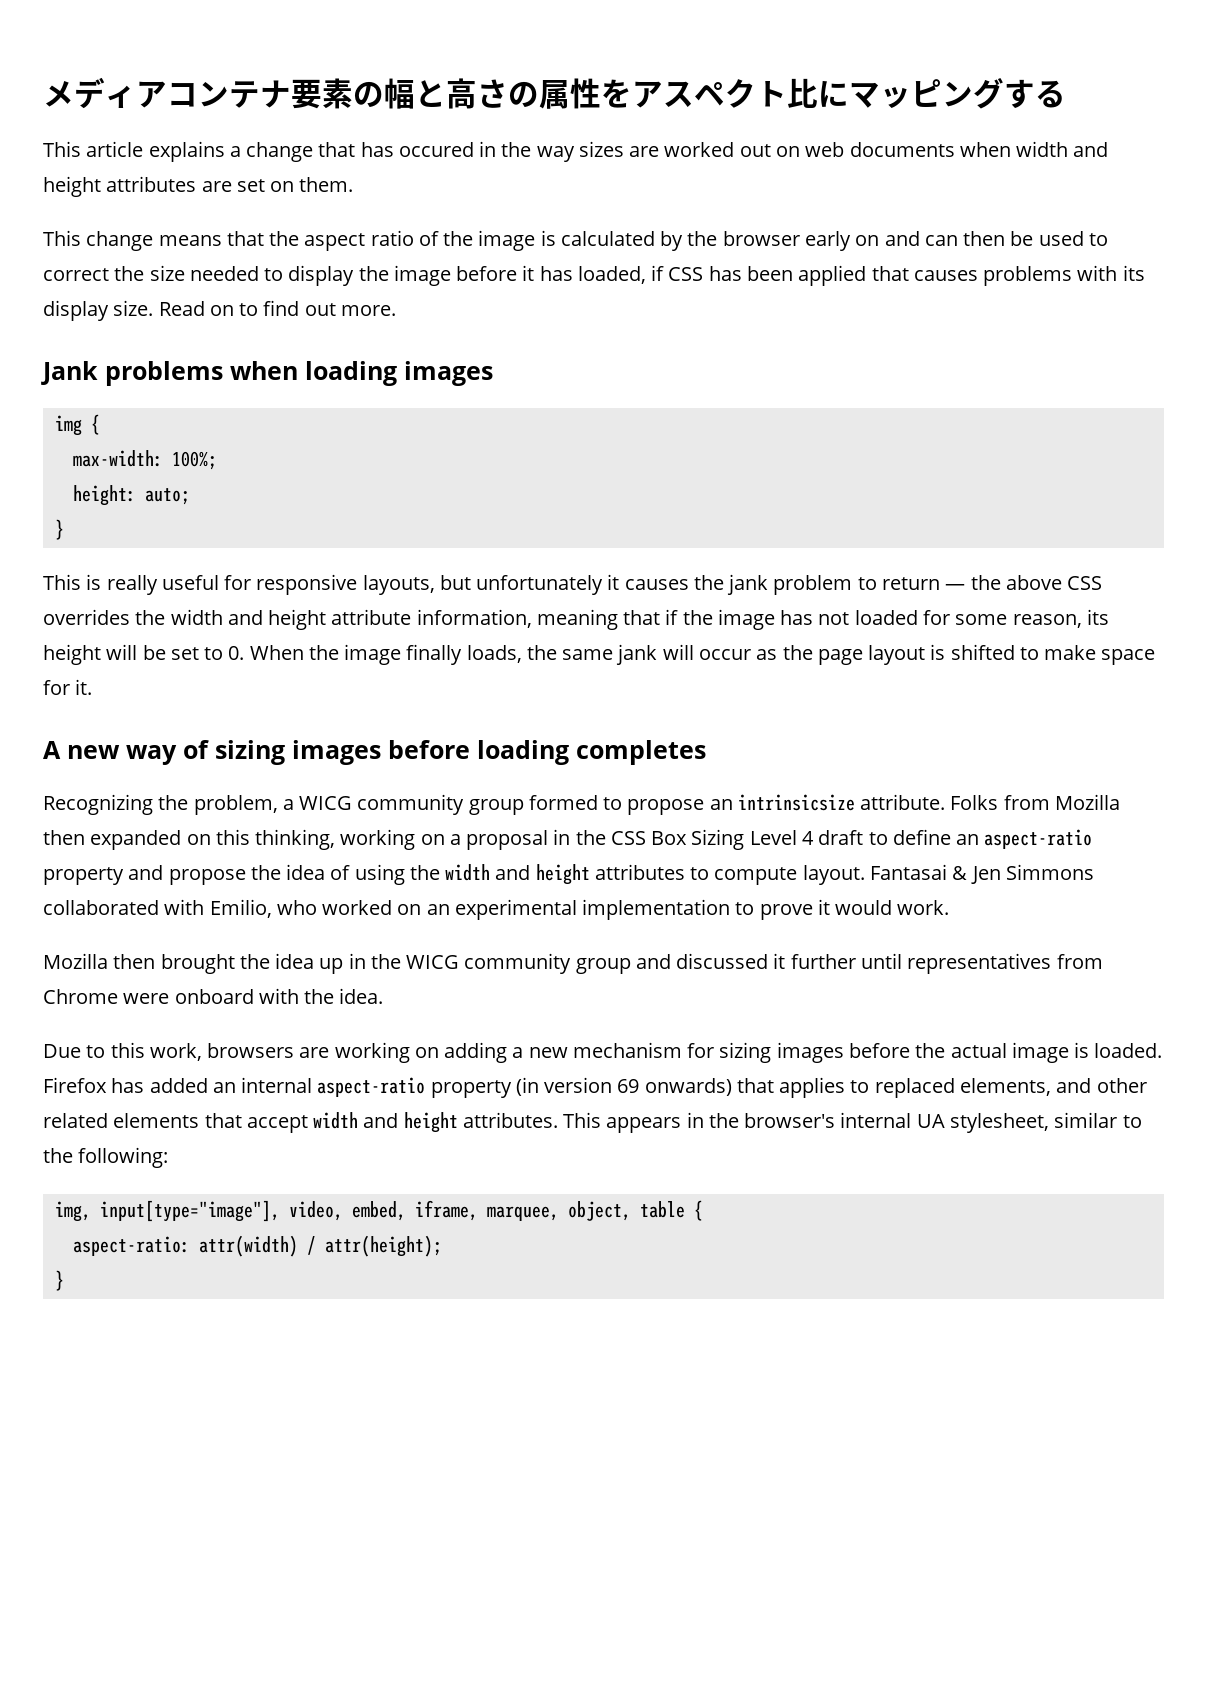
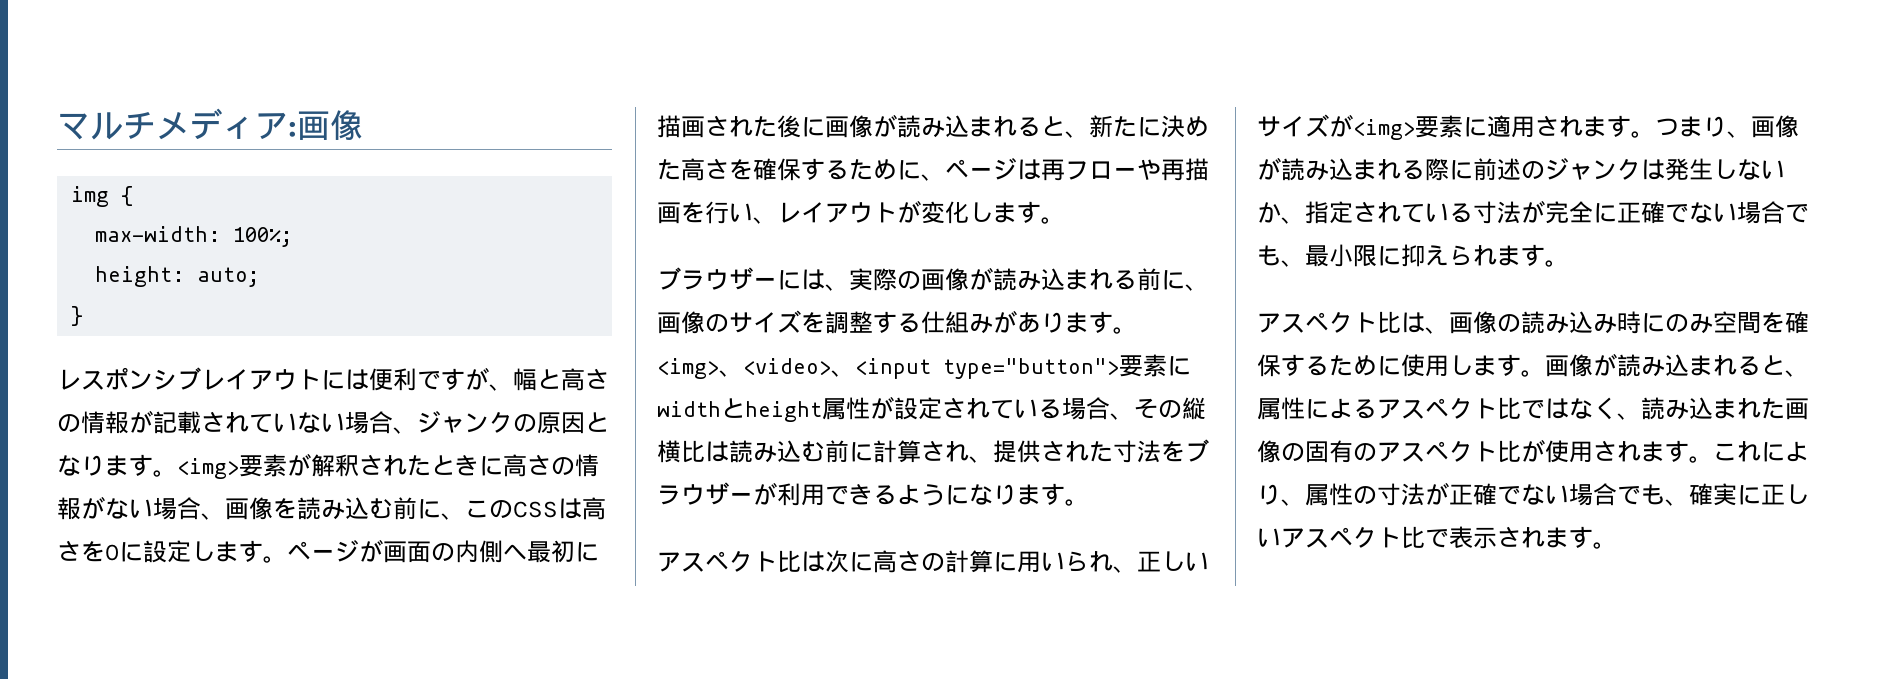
- メディアコンテナ要素の幅と高さの属性をアスペクト比にマッピングする
- This article explains a change that has occured in the way sizes are worked out on web documents when width and height attributes are set on them.
- This change means that the aspect ratio of the image is calculated by the browser early on and can then be used to correct the size needed to display the image before it has loaded, if CSS has been applied that causes problems with its display size. Read on to find out more.
- Jank problems when loading images
+ マルチメディア:画像
- This is really useful for responsive layouts, but unfortunately it causes the jank problem to return — the above CSS overrides the width and height attribute information, meaning that if the image has not loaded for some reason, its height will be set to 0. When the image finally loads, the same jank will occur as the page layout is shifted to make space for it.
- A new way of sizing images before loading completes
- Recognizing the problem, a WICG community group formed to propose an intrinsicsize attribute. Folks from Mozilla then expanded on this thinking, working on a proposal in the CSS Box Sizing Level 4 draft to define an aspect-ratio property and propose the idea of using the width and height attributes to compute layout. Fantasai & Jen Simmons collaborated with Emilio, who worked on an experimental implementation to prove it would work.
- Mozilla then brought the idea up in the WICG community group and discussed it further until representatives from Chrome were onboard with the idea.
- Due to this work, browsers are working on adding a new mechanism for sizing images before the actual image is loaded. Firefox has added an internal aspect-ratio property (in version 69 onwards) that applies to replaced elements, and other related elements that accept width and height attributes. This appears in the browser's internal UA stylesheet, similar to the following:
- img, input[type="image"], video, embed, iframe, marquee, object, table {
- aspect-ratio: attr(width) / attr(height);
- }
+ レスポンシブレイアウトには便利ですが、幅と高さの情報が記載されていない場合、ジャンクの原因となります。<img>要素が解釈されたときに高さの情報がない場合、画像を読み込む前に、このCSSは高さを0に設定します。ページが画面の内側へ最初に描画された後に画像が読み込まれると、新たに決めた高さを確保するために、ページは再フローや再描画を行い、レイアウトが変化します。
+ ブラウザーには、実際の画像が読み込まれる前に、画像のサイズを調整する仕組みがあります。<img>、<video>、<input type="button">要素にwidthとheight属性が設定されている場合、その縦横比は読み込む前に計算され、提供された寸法をブラウザーが利用できるようになります。
+ アスペクト比は次に高さの計算に用いられ、正しいサイズが<img>要素に適用されます。つまり、画像が読み込まれる際に前述のジャンクは発生しないか、指定されている寸法が完全に正確でない場合でも、最小限に抑えられます。
+ アスペクト比は、画像の読み込み時にのみ空間を確保するために使用します。画像が読み込まれると、属性によるアスペクト比ではなく、読み込まれた画像の固有のアスペクト比が使用されます。これにより、属性の寸法が正確でない場合でも、確実に正しいアスペクト比で表示されます。

